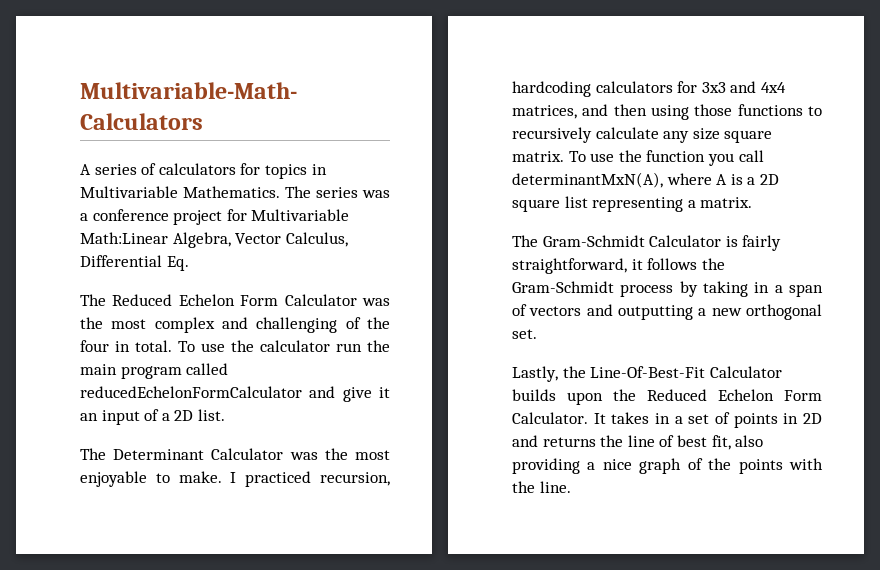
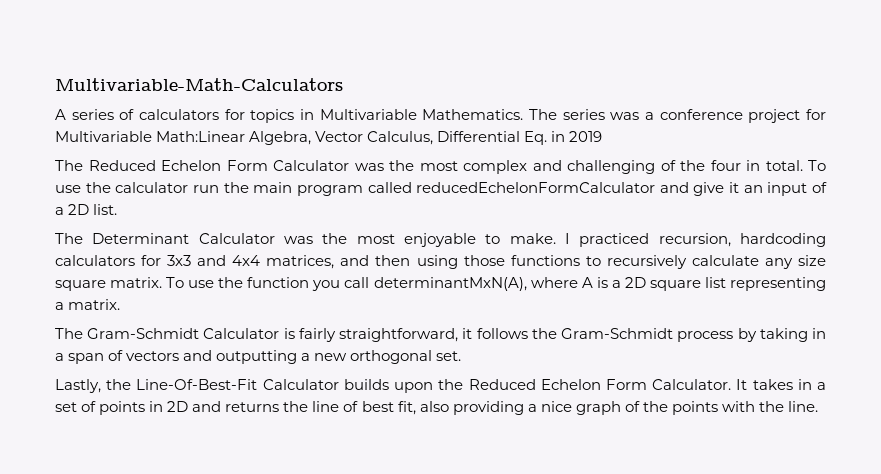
- The series was a conference project for Multivariable Math:Linear Algebra, Vector Calculus, Differential Eq.
+ The series was a conference project for Multivariable Math:Linear Algebra, Vector Calculus, Differential Eq. in 2019

